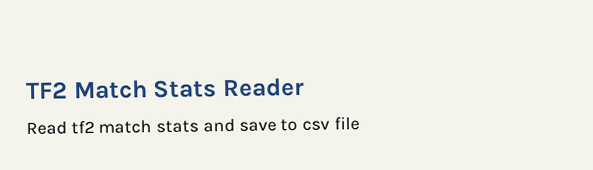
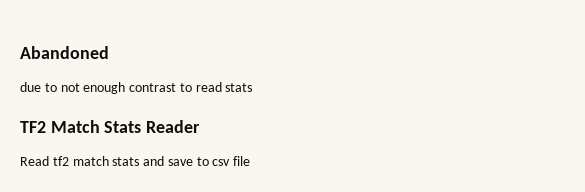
+ Abandoned
+ due to not enough contrast to read stats

